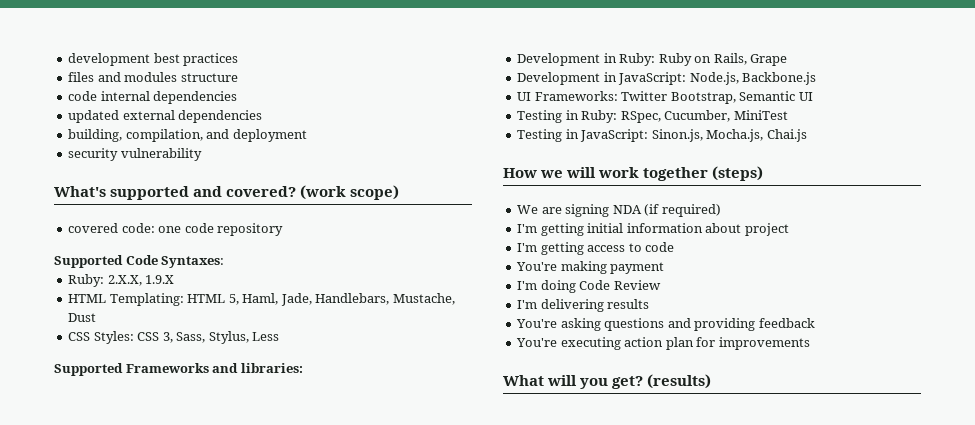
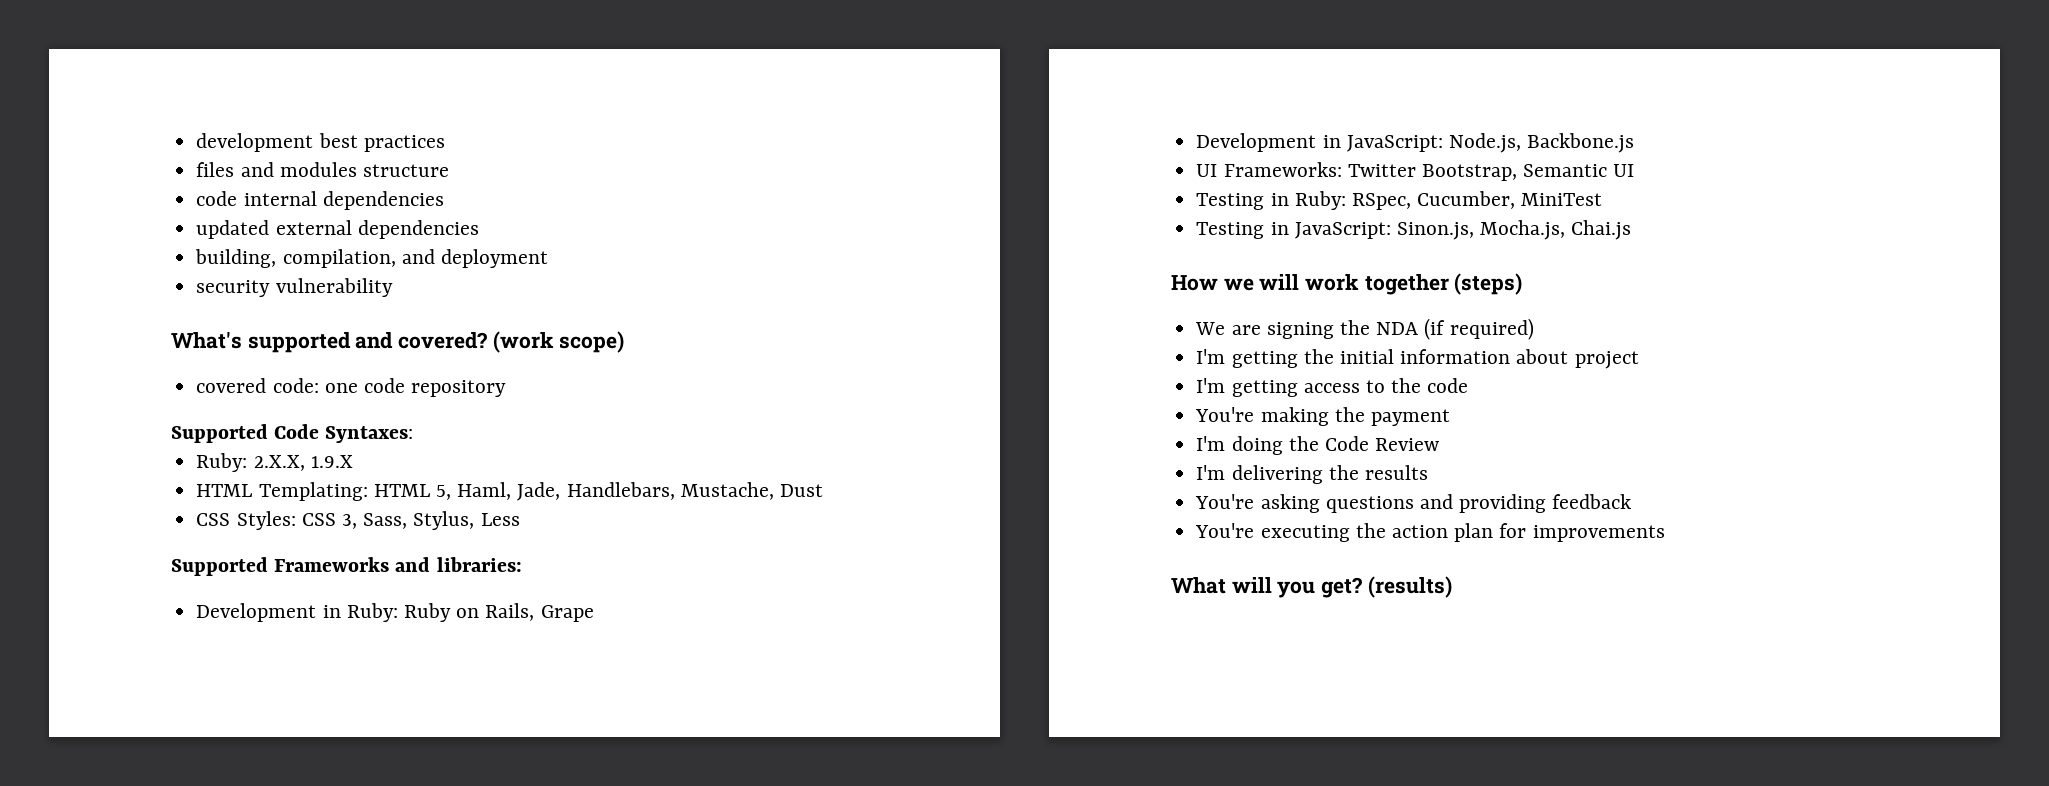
- We are signing NDA (if required)
+ We are signing the NDA (if required)
- I'm getting initial information about project
+ I'm getting the initial information about project
- I'm getting access to code
+ I'm getting access to the code
- You're making payment
+ You're making the payment
- I'm doing Code Review
+ I'm doing the Code Review
- I'm delivering results
+ I'm delivering the results
- You're executing action plan for improvements
+ You're executing the action plan for improvements

